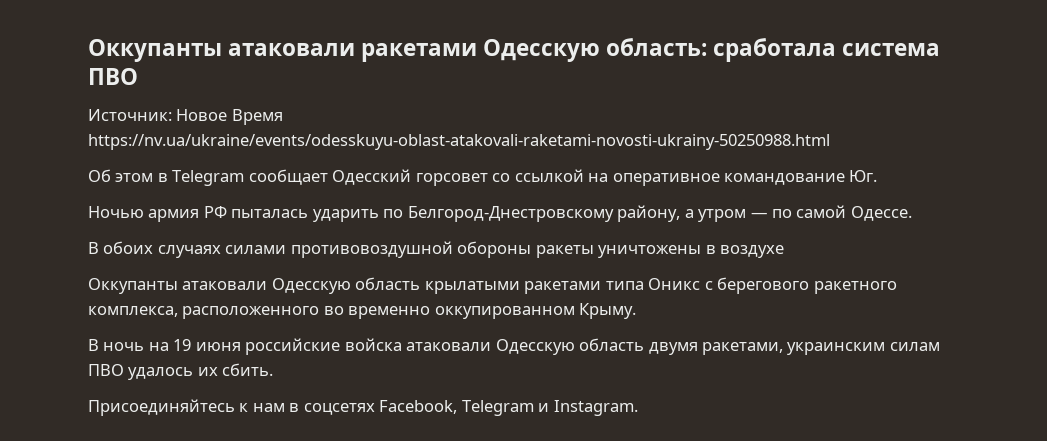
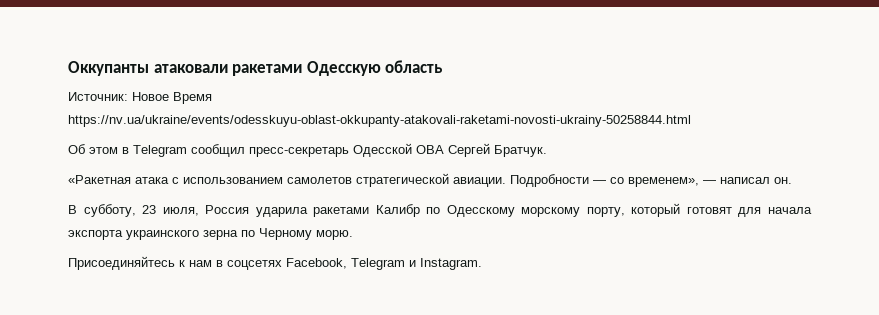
- Оккупанты атаковали ракетами Одесскую область: сработала система ПВО
+ Оккупанты атаковали ракетами Одесскую область
- Источник: Новое Время https://nv.ua/ukraine/events/odesskuyu-oblast-atakovali-raketami-novosti-ukrainy-50250988.html
+ Источник: Новое Время https://nv.ua/ukraine/events/odesskuyu-oblast-okkupanty-atakovali-raketami-novosti-ukrainy-50258844.html
- Об этом в Telegram сообщает Одесский горсовет со ссылкой на оперативное командование Юг.
- Ночью армия РФ пыталась ударить по Белгород-Днестровскому району, а утром — по самой Одессе.
- В обоих случаях силами противовоздушной обороны ракеты уничтожены в воздухе
- Оккупанты атаковали Одесскую область крылатыми ракетами типа Оникс с берегового ракетного комплекса, расположенного во временно оккупированном Крыму.
- В ночь на 19 июня российские войска атаковали Одесскую область двумя ракетами, украинским силам ПВО удалось их сбить.
+ Об этом в Telegram сообщил пресс-секретарь Одесской ОВА Сергей Братчук.
+ «Ракетная атака с использованием самолетов стратегической авиации. Подробности — со временем», — написал он.
+ В субботу, 23 июля, Россия ударила ракетами Калибр по Одесскому морскому порту, который готовят для начала экспорта украинского зерна по Черному морю.

